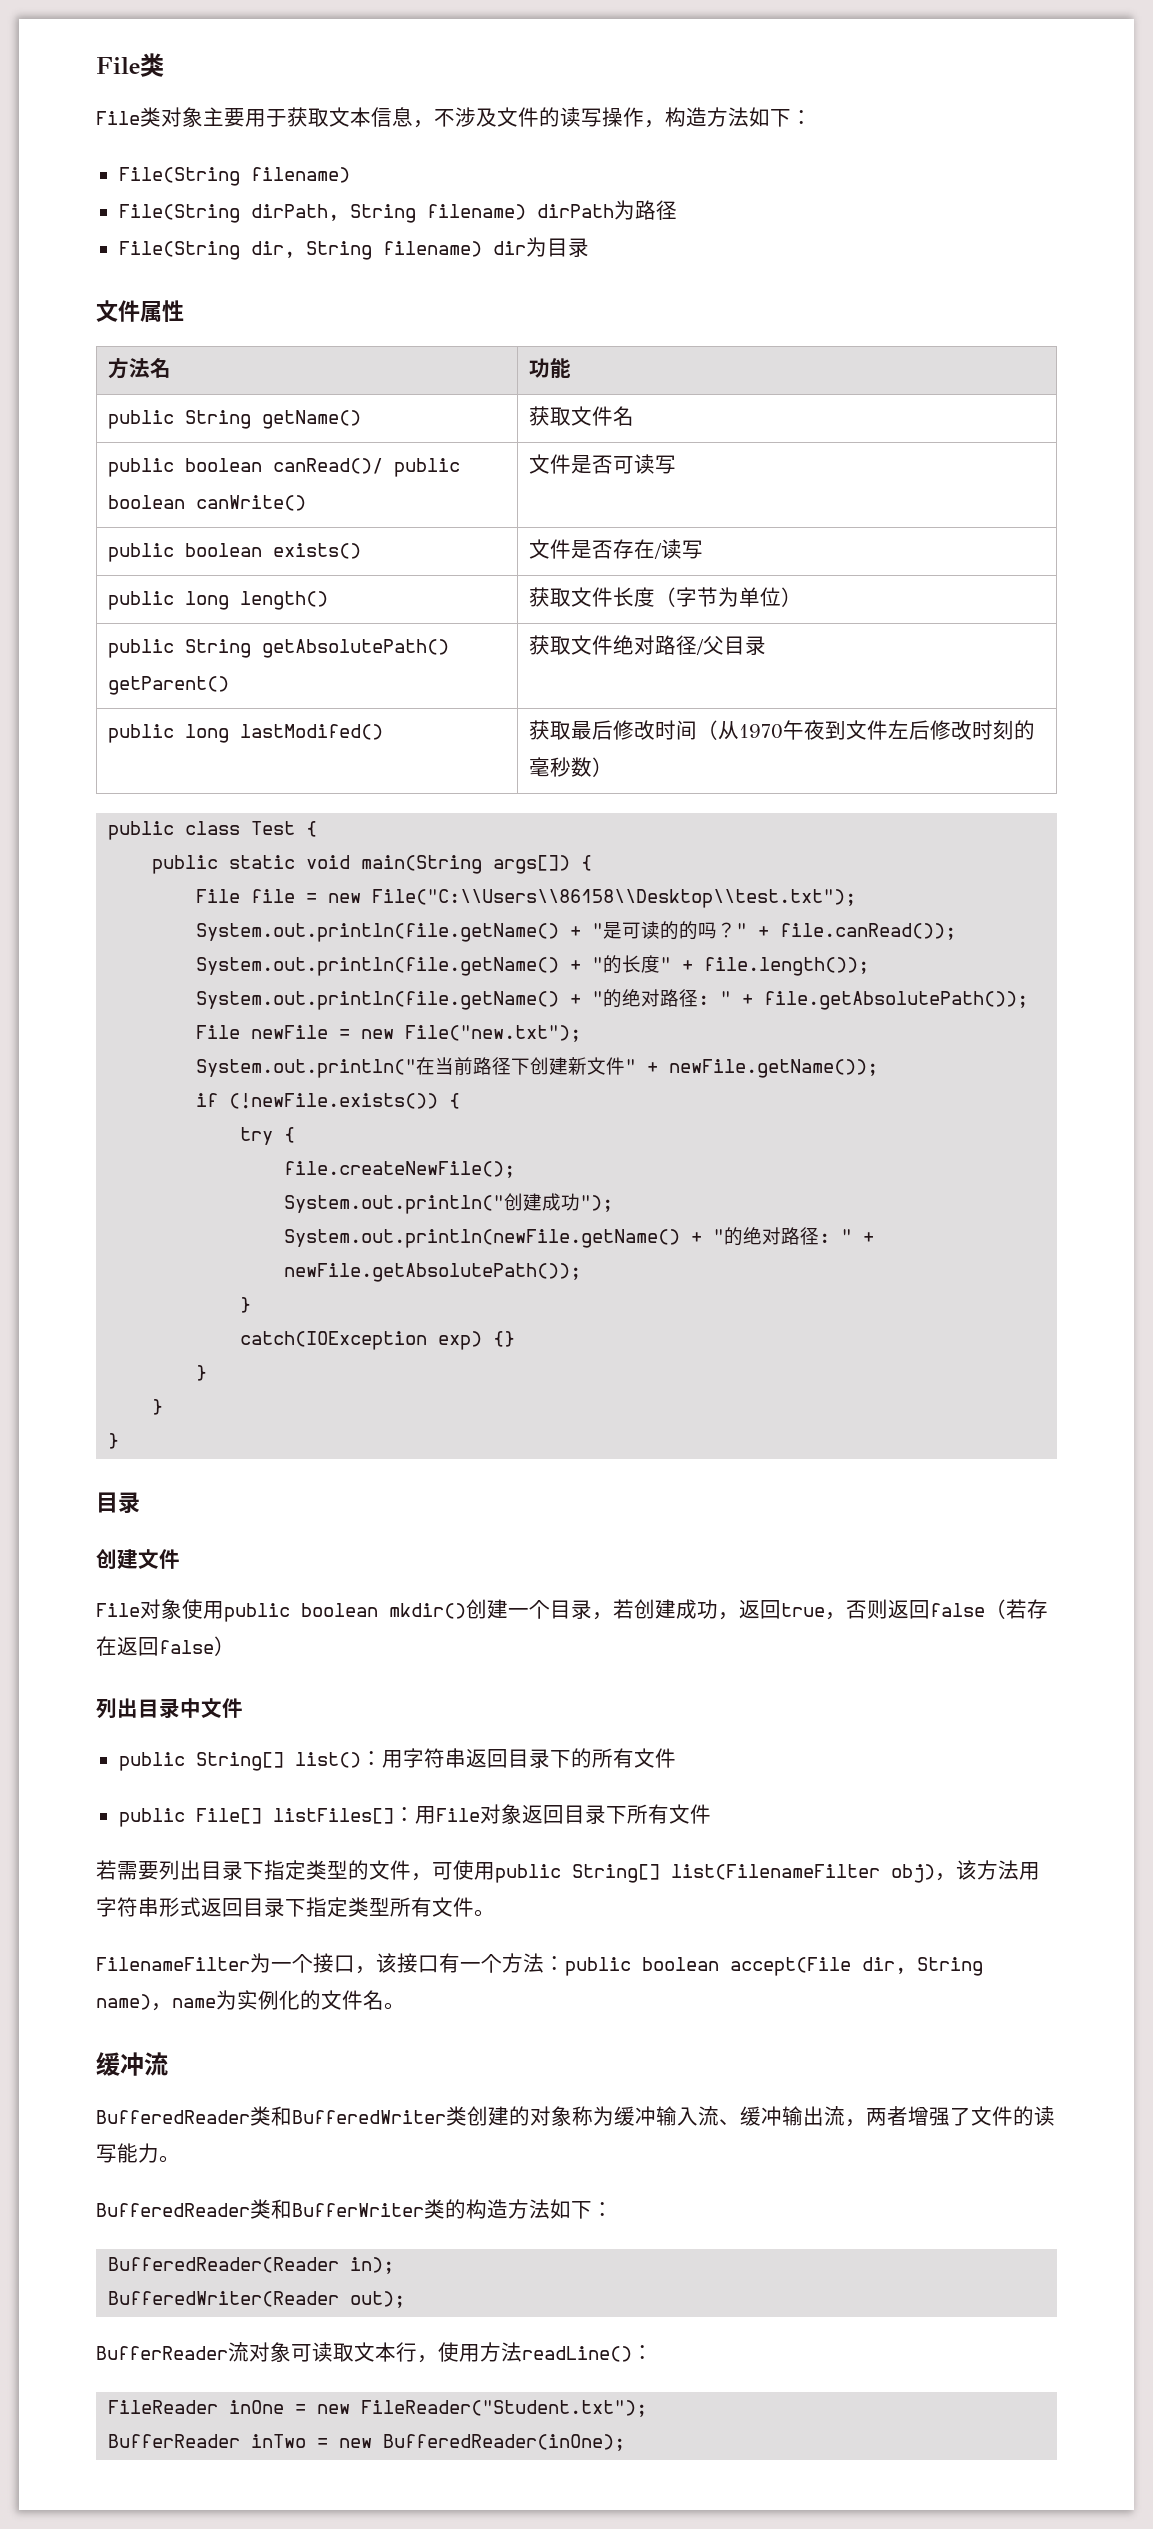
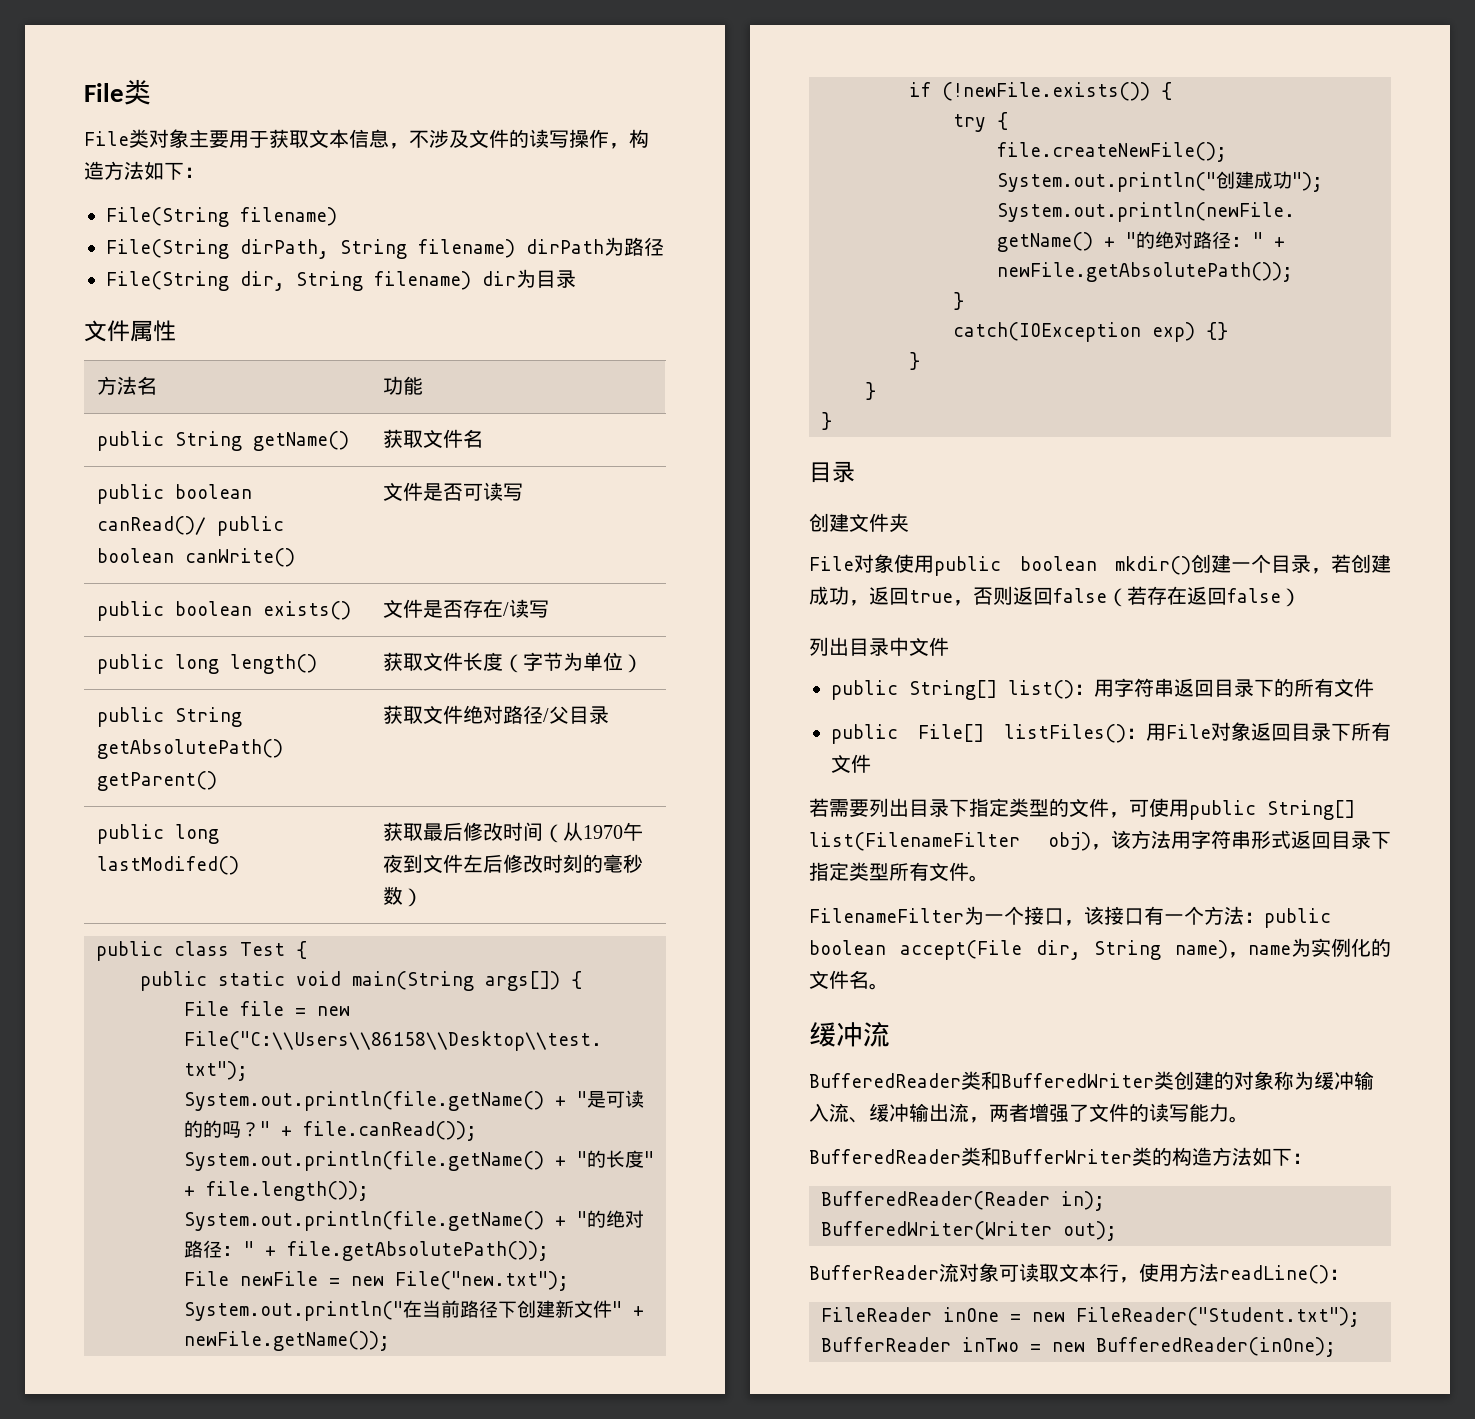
- 创建文件
+ 创建文件夹
- public File[] listFiles[]：用File对象返回目录下所有文件
+ public File[] listFiles()：用File对象返回目录下所有文件
- BufferedWriter(Reader out);
+ BufferedWriter(Writer out);

